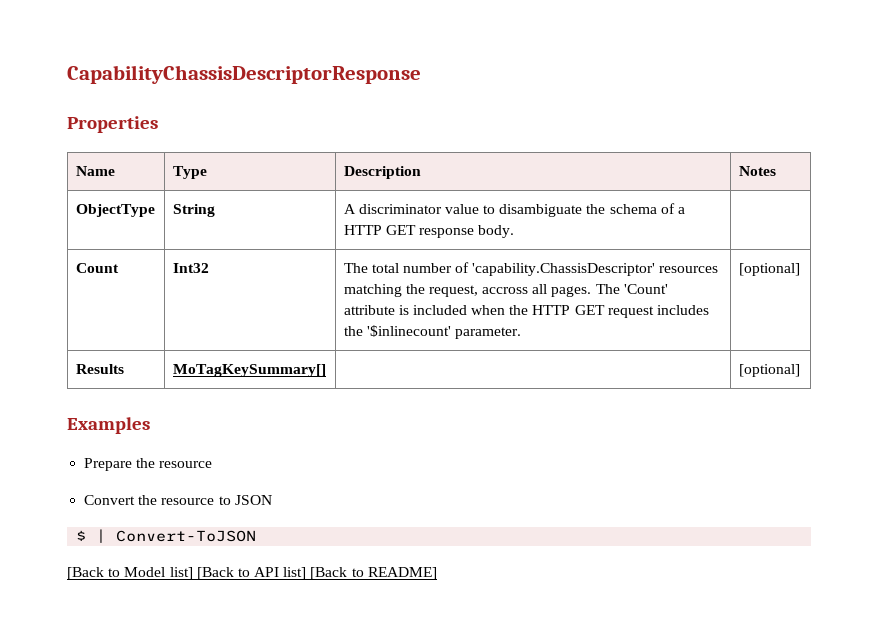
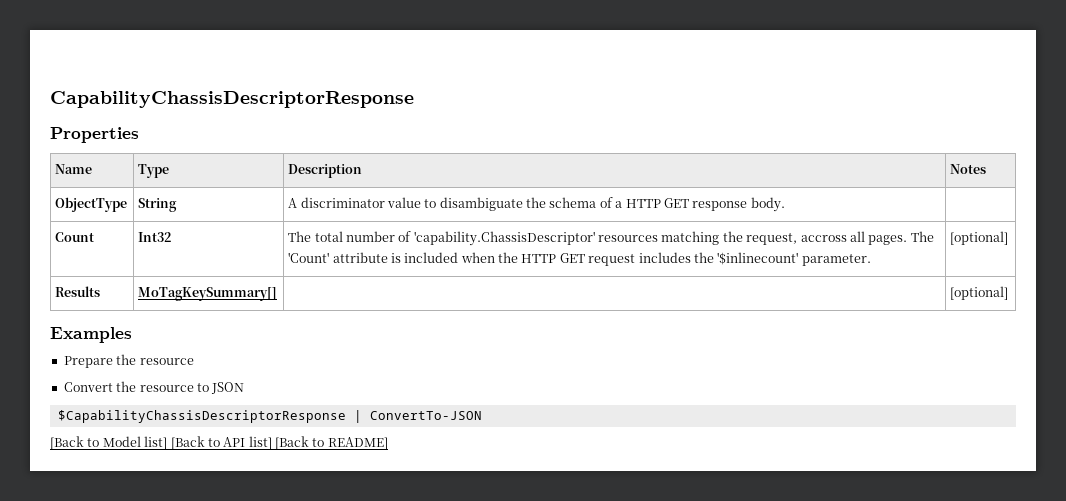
- $ | Convert-ToJSON
+ $CapabilityChassisDescriptorResponse | ConvertTo-JSON

